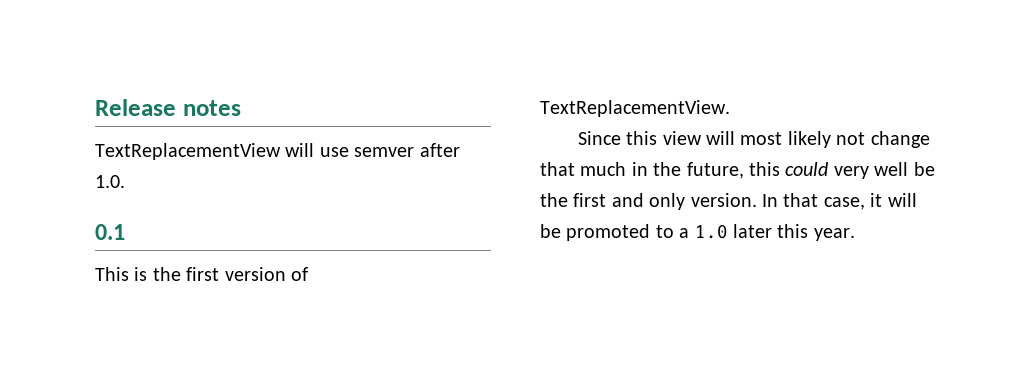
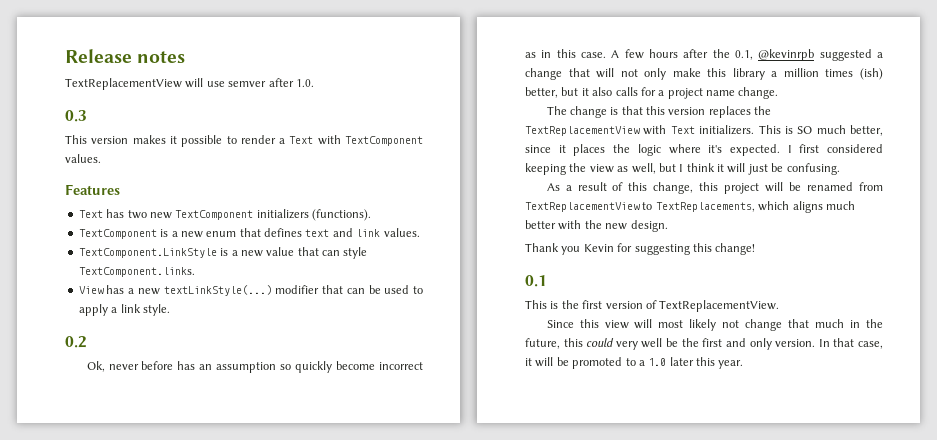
+ 0.3
+ This version makes it possible to render a Text with TextComponent values.
+ Features
+ Text has two new TextComponent initializers (functions).
+ TextComponent is a new enum that defines text and link values.
+ TextComponent.LinkStyle is a new value that can style TextComponent.links.
+ View has a new textLinkStyle(...) modifier that can be used to apply a link style.
+ 0.2
+ Ok, never before has an assumption so quickly become incorrect as in this case. A few hours after the 0.1, @kevinrpb suggested a change that will not only make this library a million times (ish) better, but it also calls for a project name change.
+ The change is that this version replaces the TextReplacementView with Text initializers. This is SO much better, since it places the logic where it's expected. I first considered keeping the view as well, but I think it will just be confusing.
+ As a result of this change, this project will be renamed from TextReplacementView to TextReplacements, which aligns much better with the new design.
+ Thank you Kevin for suggesting this change!

